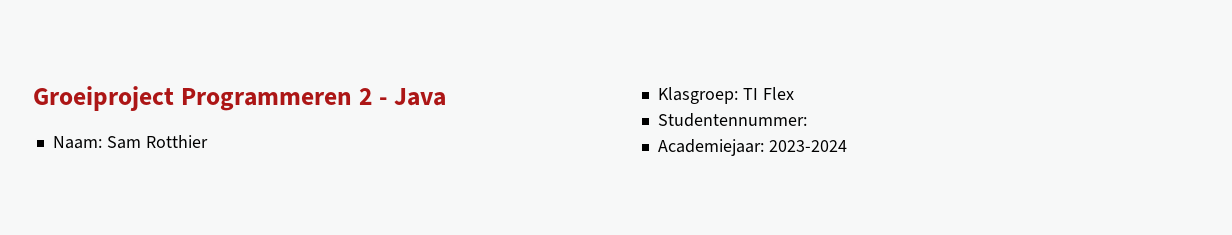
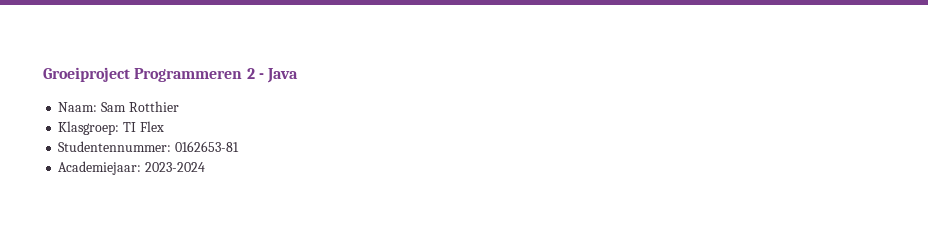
- Studentennummer:
+ Studentennummer: 0162653-81

